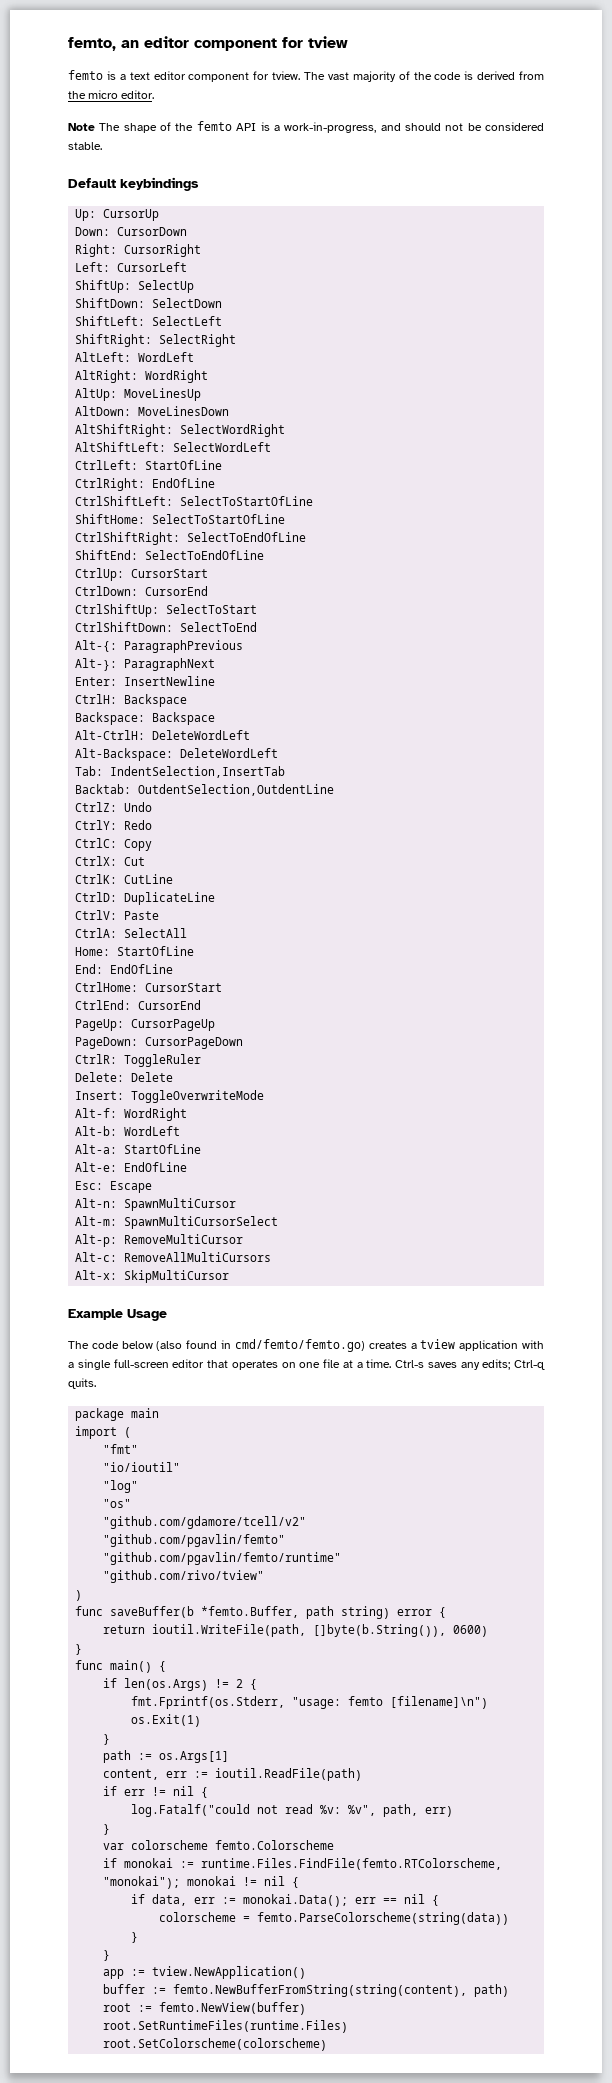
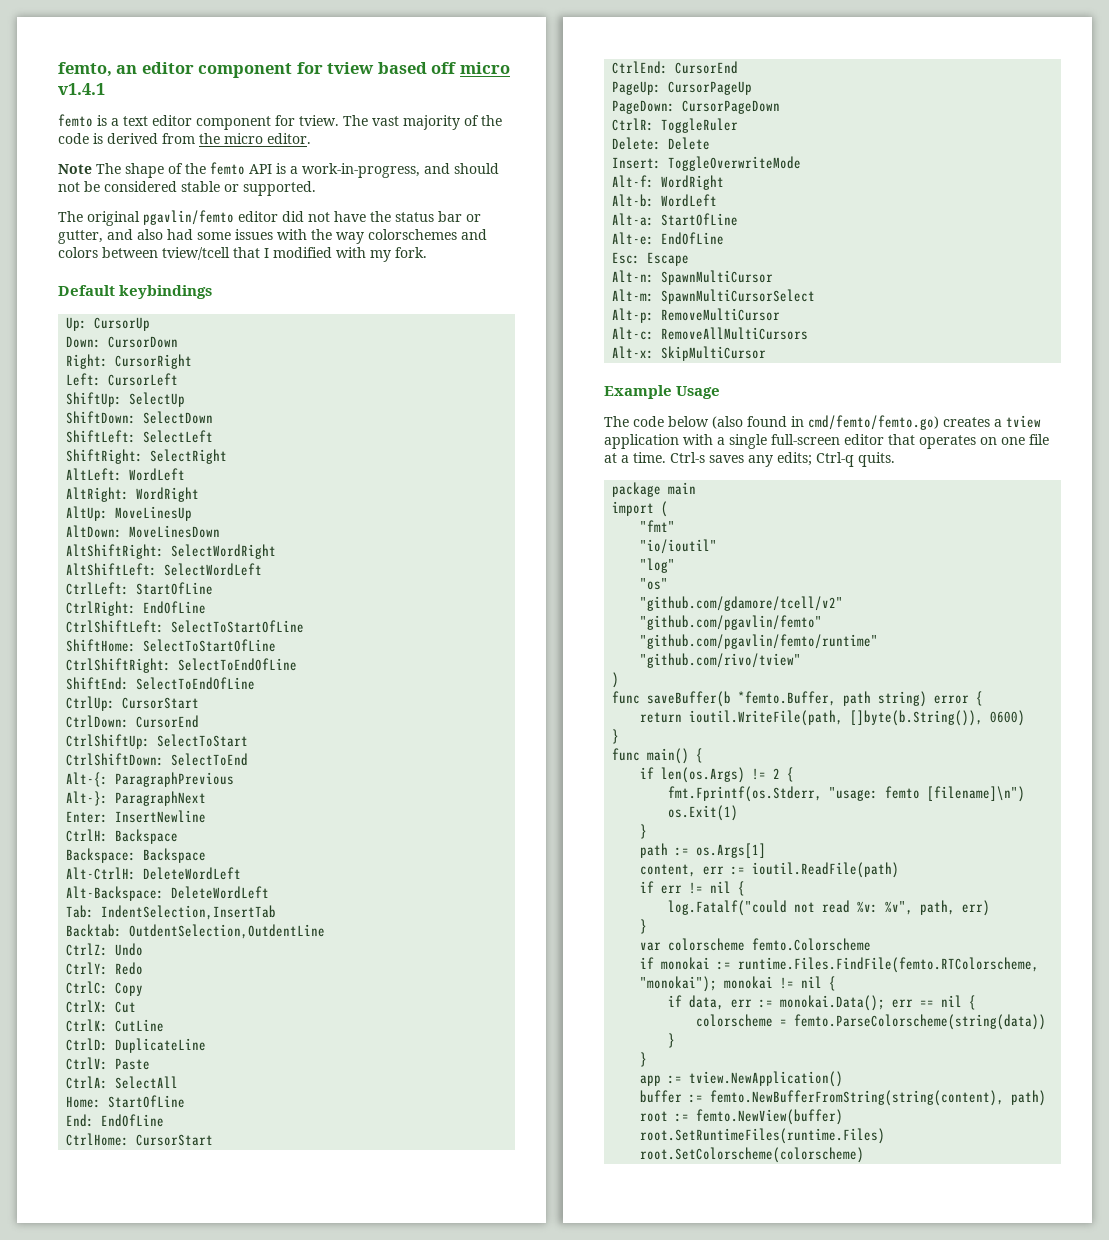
- femto, an editor component for tview
+ femto, an editor component for tview based off micro v1.4.1
- Note The shape of the femto API is a work-in-progress, and should not be considered stable.
+ Note The shape of the femto API is a work-in-progress, and should not be considered stable or supported.
+ The original pgavlin/femto editor did not have the status bar or gutter, and also had some issues with the way colorschemes and colors between tview/tcell that I modified with my fork.

